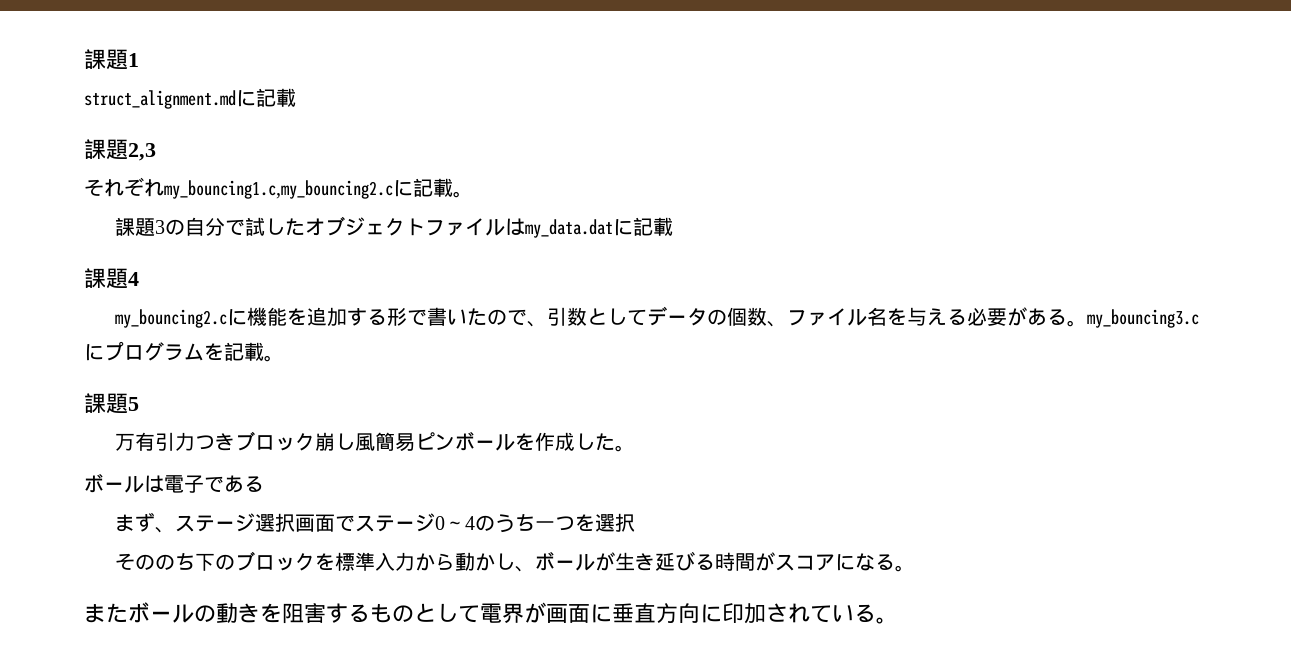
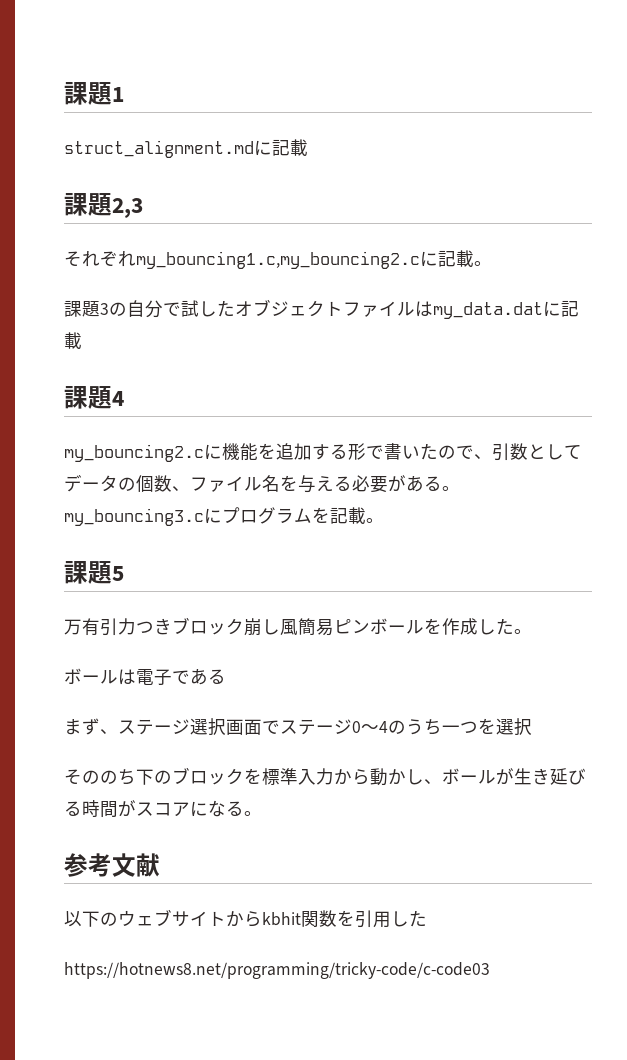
- またボールの動きを阻害するものとして電界が画面に垂直方向に印加されている。
+ 参考文献
+ 以下のウェブサイトからkbhit関数を引用した
+ https://hotnews8.net/programming/tricky-code/c-code03

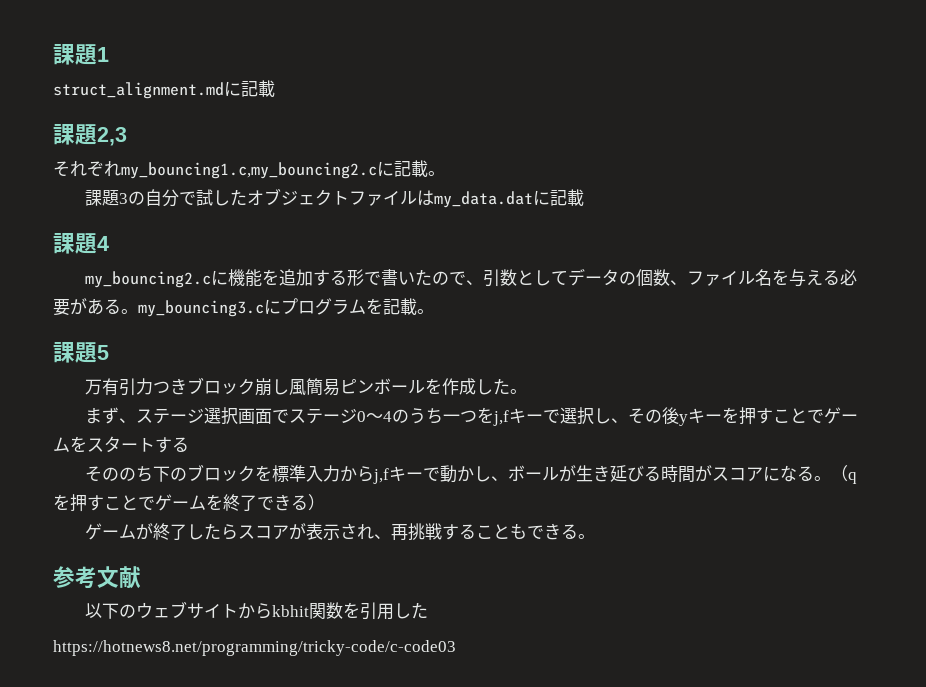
- ボールは電子である
- まず、ステージ選択画面でステージ0～4のうち一つを選択
+ まず、ステージ選択画面でステージ0～4のうち一つをj,fキーで選択し、その後yキーを押すことでゲームをスタートする
- そののち下のブロックを標準入力から動かし、ボールが生き延びる時間がスコアになる。
+ そののち下のブロックを標準入力からj,fキーで動かし、ボールが生き延びる時間がスコアになる。（qを押すことでゲームを終了できる）
+ ゲームが終了したらスコアが表示され、再挑戦することもできる。

